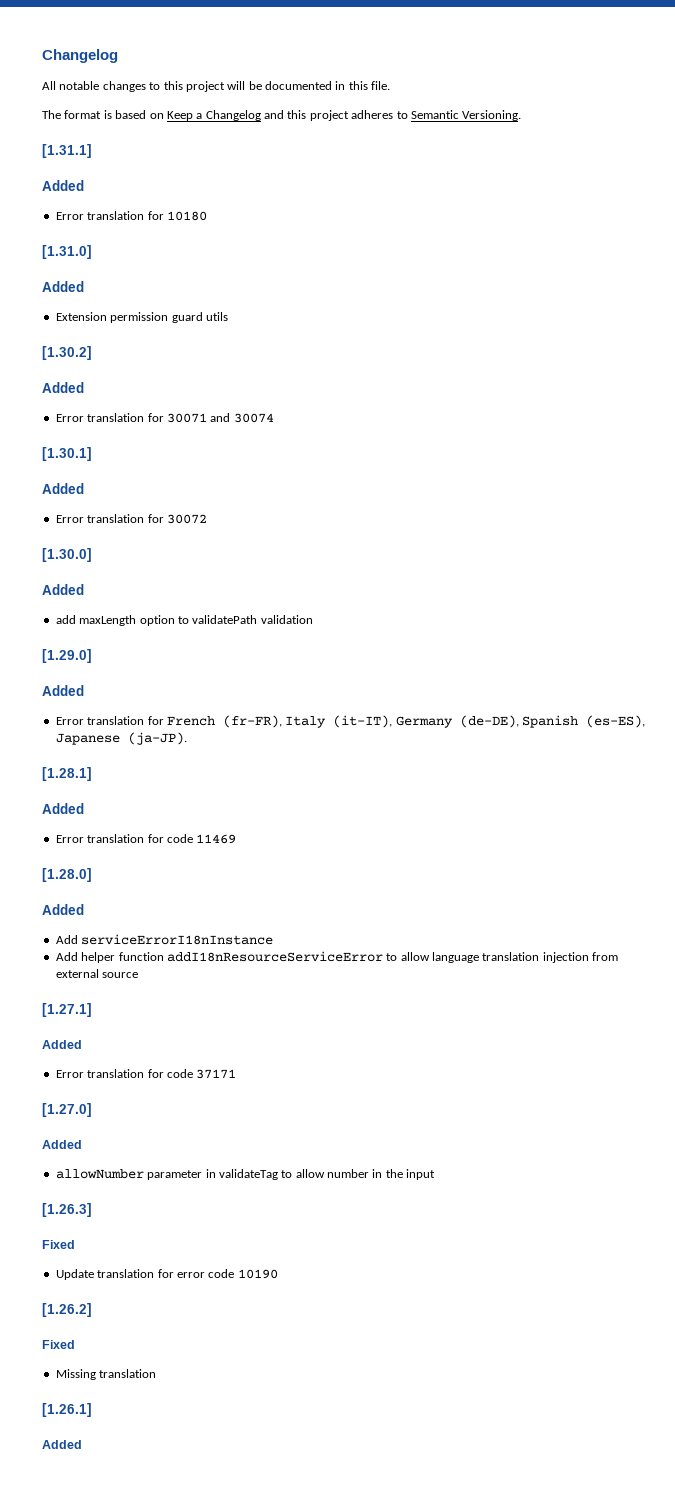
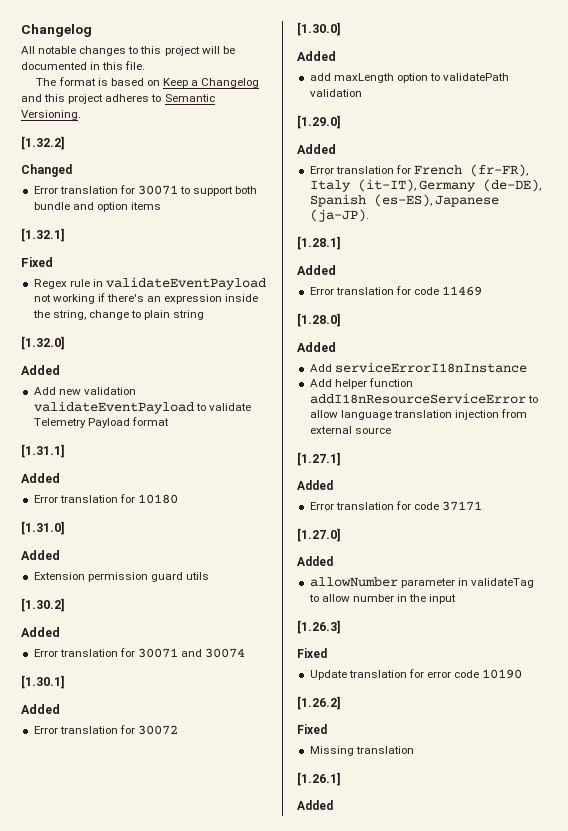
+ [1.32.2]
+ Changed
+ Error translation for 30071 to support both bundle and option items
+ [1.32.1]
+ Fixed
+ Regex rule in validateEventPayload not working if there's an expression inside the string, change to plain string
+ [1.32.0]
+ Added
+ Add new validation validateEventPayload to validate Telemetry Payload format

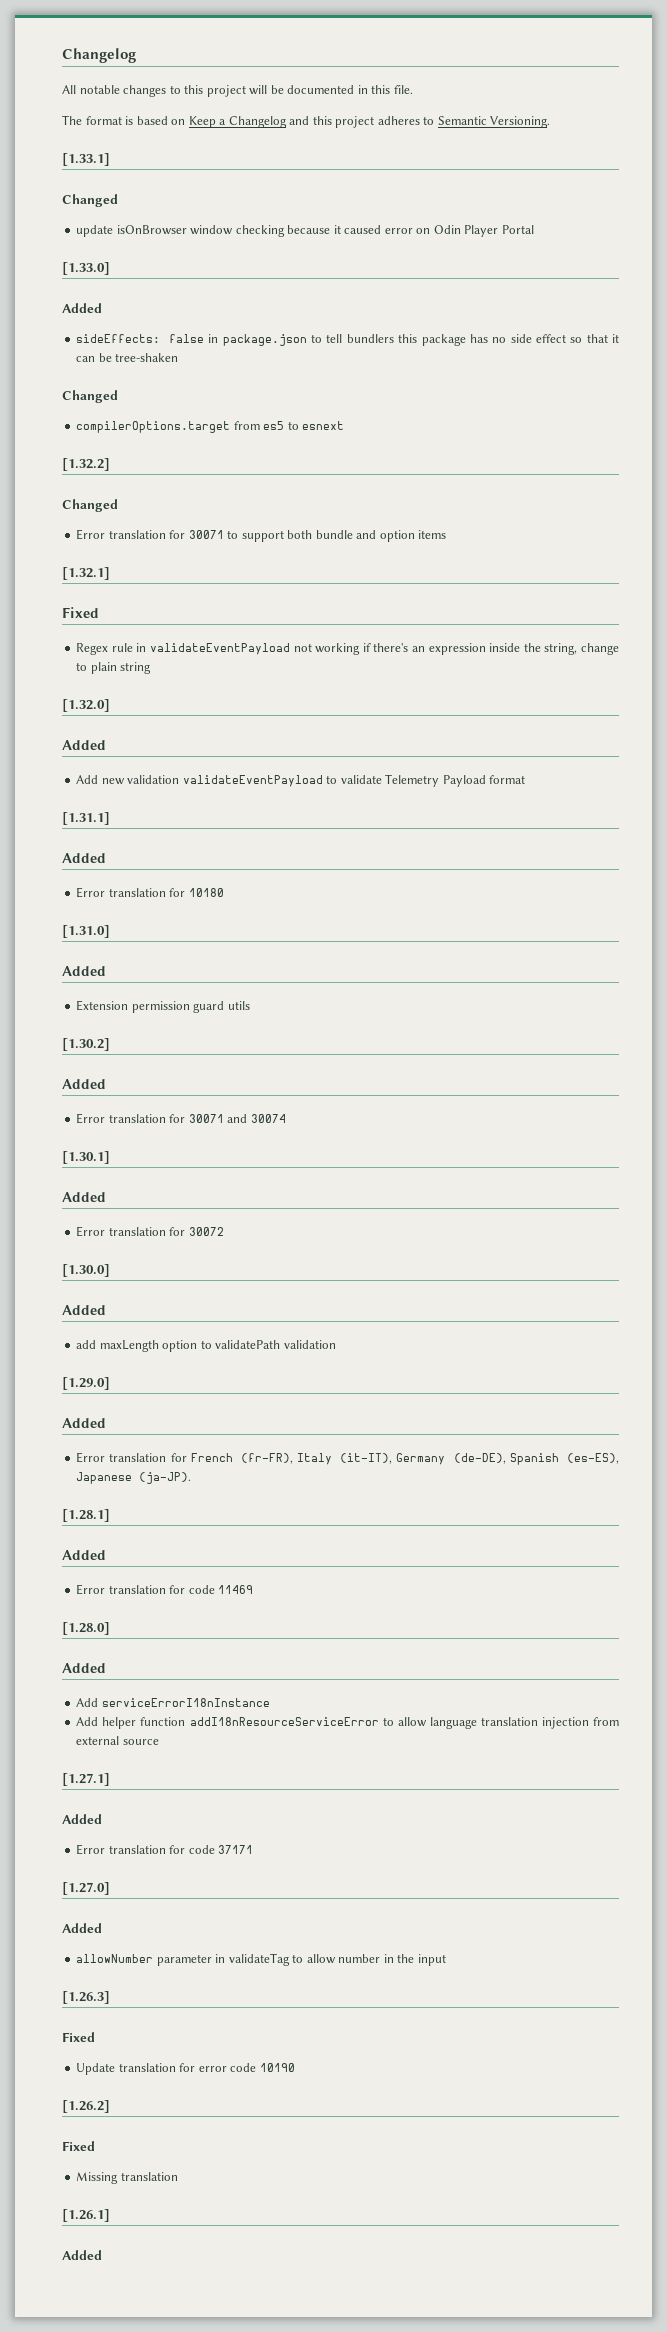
+ [1.33.1]
+ Changed
+ update isOnBrowser window checking because it caused error on Odin Player Portal
+ [1.33.0]
+ Added
+ sideEffects: false in package.json to tell bundlers this package has no side effect so that it can be tree-shaken
+ Changed
+ compilerOptions.target from es5 to esnext

